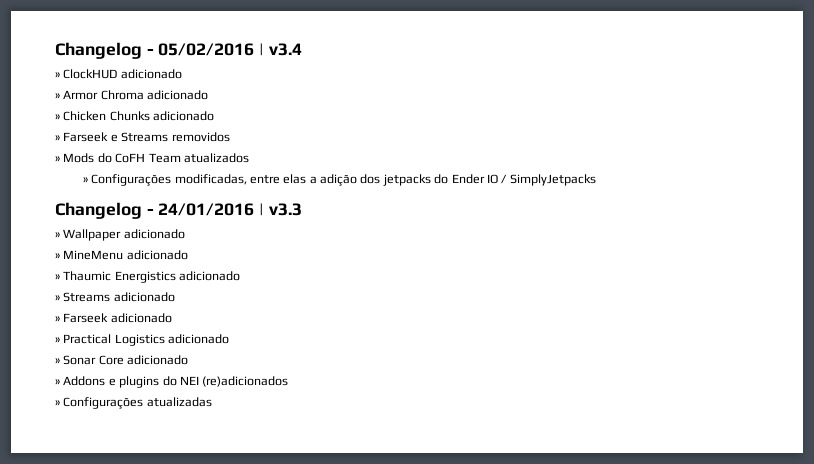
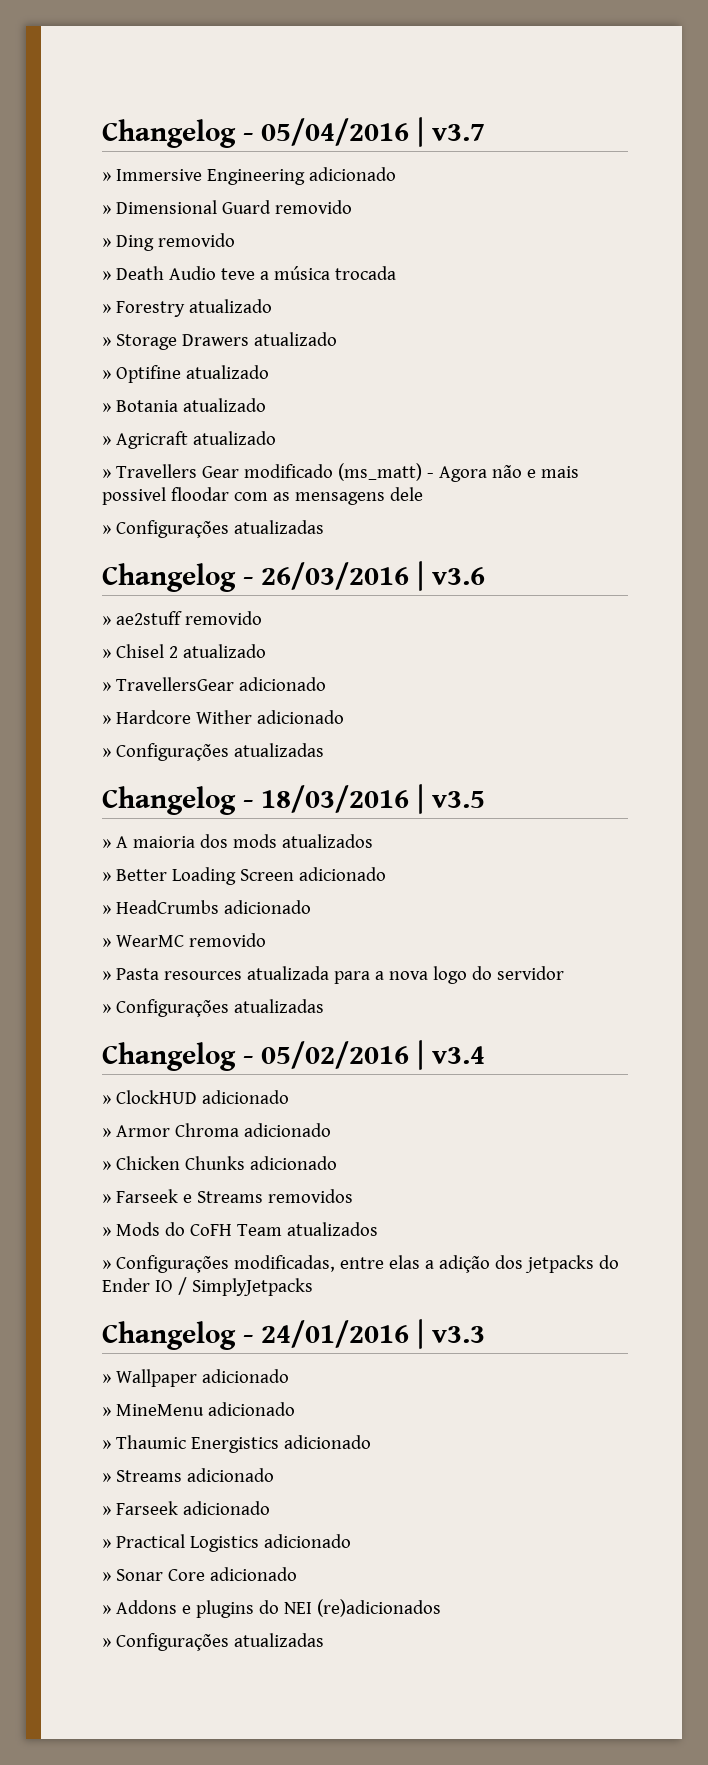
+ Changelog - 05/04/2016 | v3.7
+ » Immersive Engineering adicionado
+ » Dimensional Guard removido
+ » Ding removido
+ » Death Audio teve a música trocada
+ » Forestry atualizado
+ » Storage Drawers atualizado
+ » Optifine atualizado
+ » Botania atualizado
+ » Agricraft atualizado
+ » Travellers Gear modificado (ms_matt) - Agora não e mais possivel floodar com as mensagens dele
+ » Configurações atualizadas
+ Changelog - 26/03/2016 | v3.6
+ » ae2stuff removido
+ » Chisel 2 atualizado
+ » TravellersGear adicionado
+ » Hardcore Wither adicionado
+ » Configurações atualizadas
+ Changelog - 18/03/2016 | v3.5
+ » A maioria dos mods atualizados
+ » Better Loading Screen adicionado
+ » HeadCrumbs adicionado
+ » WearMC removido
+ » Pasta resources atualizada para a nova logo do servidor
+ » Configurações atualizadas

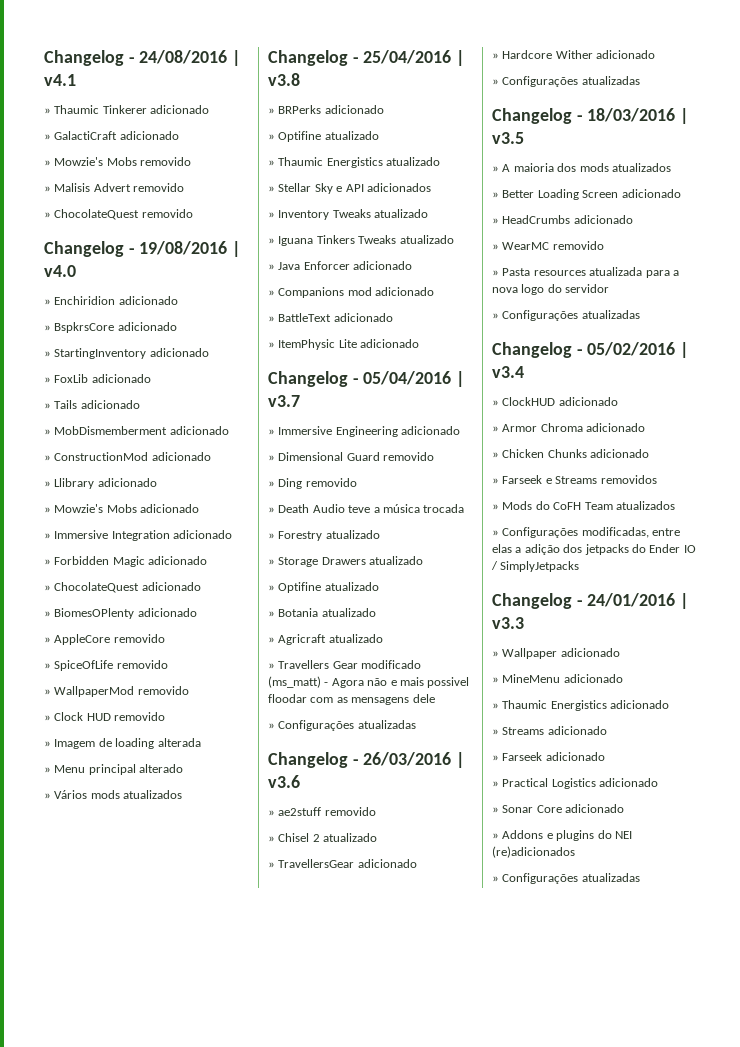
+ Changelog - 24/08/2016 | v4.1
+ » Thaumic Tinkerer adicionado
+ » GalactiCraft adicionado
+ » Mowzie's Mobs removido
+ » Malisis Advert removido
+ » ChocolateQuest removido
+ Changelog - 19/08/2016 | v4.0
+ » Enchiridion adicionado
+ » BspkrsCore adicionado
+ » StartingInventory adicionado
+ » FoxLib adicionado
+ » Tails adicionado
+ » MobDismemberment adicionado
+ » ConstructionMod adicionado
+ » Llibrary adicionado
+ » Mowzie's Mobs adicionado
+ » Immersive Integration adicionado
+ » Forbidden Magic adicionado
+ » ChocolateQuest adicionado
+ » BiomesOPlenty adicionado
+ » AppleCore removido
+ » SpiceOfLife removido
+ » WallpaperMod removido
+ » Clock HUD removido
+ » Imagem de loading alterada
+ » Menu principal alterado
+ » Vários mods atualizados
+ Changelog - 25/04/2016 | v3.8
+ » BRPerks adicionado
+ » Optifine atualizado
+ » Thaumic Energistics atualizado
+ » Stellar Sky e API adicionados
+ » Inventory Tweaks atualizado
+ » Iguana Tinkers Tweaks atualizado
+ » Java Enforcer adicionado
+ » Companions mod adicionado
+ » BattleText adicionado
+ » ItemPhysic Lite adicionado

